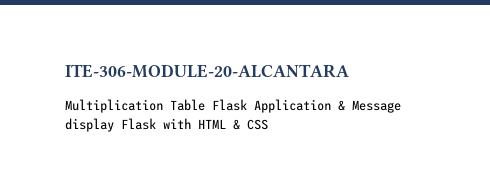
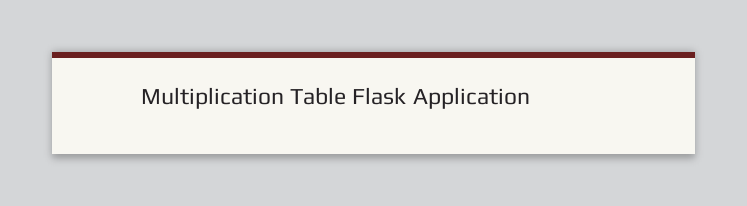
- ITE-306-MODULE-20-ALCANTARA
- Multiplication Table Flask Application & Message display Flask with HTML & CSS
+ Multiplication Table Flask Application

